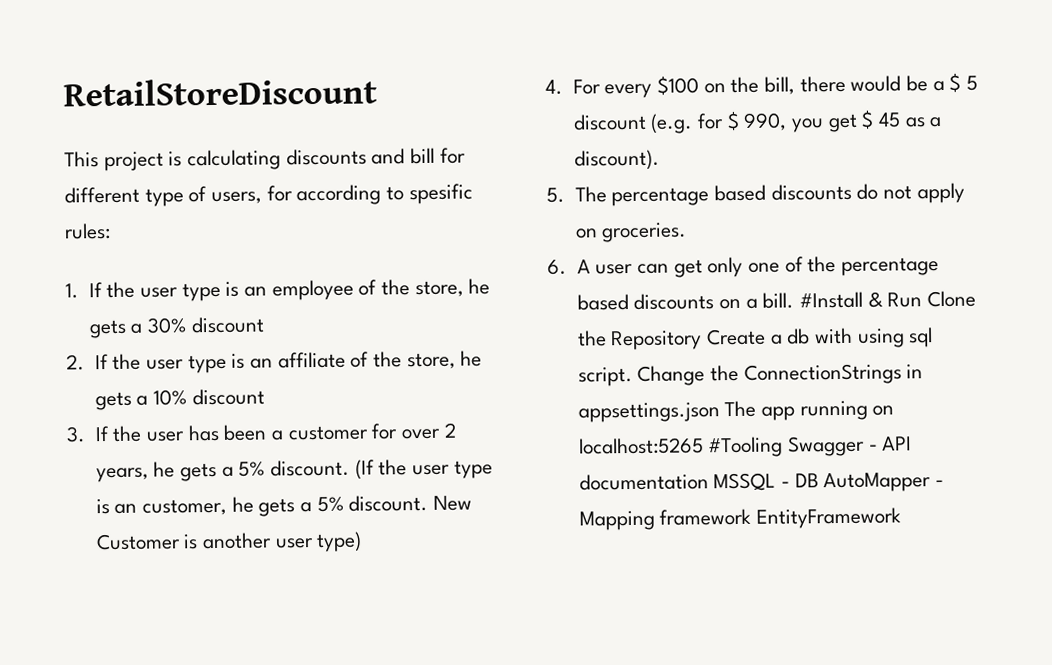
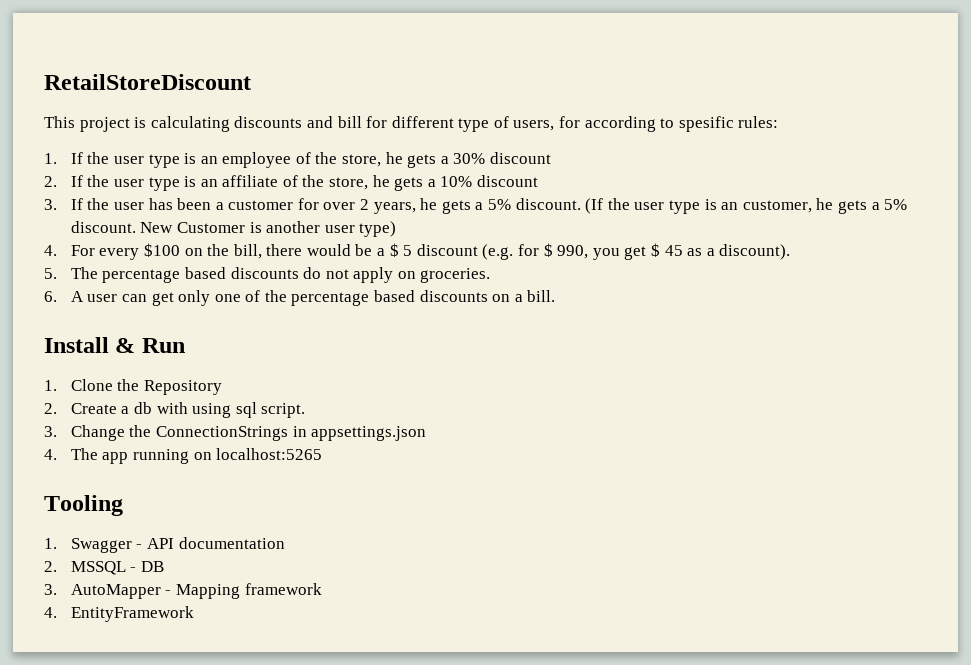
- 6. A user can get only one of the percentage based discounts on a bill. #Install & Run Clone the Repository Create a db with using sql script. Change the ConnectionStrings in appsettings.json The app running on localhost:5265 #Tooling Swagger - API documentation MSSQL - DB AutoMapper - Mapping framework EntityFramework
+ 6. A user can get only one of the percentage based discounts on a bill.
+ Install & Run
+ 1. Clone the Repository
+ 2. Create a db with using sql script.
+ 3. Change the ConnectionStrings in appsettings.json
+ 4. The app running on localhost:5265
+ Tooling
+ 1. Swagger - API documentation
+ 2. MSSQL - DB
+ 3. AutoMapper - Mapping framework
+ 4. EntityFramework

